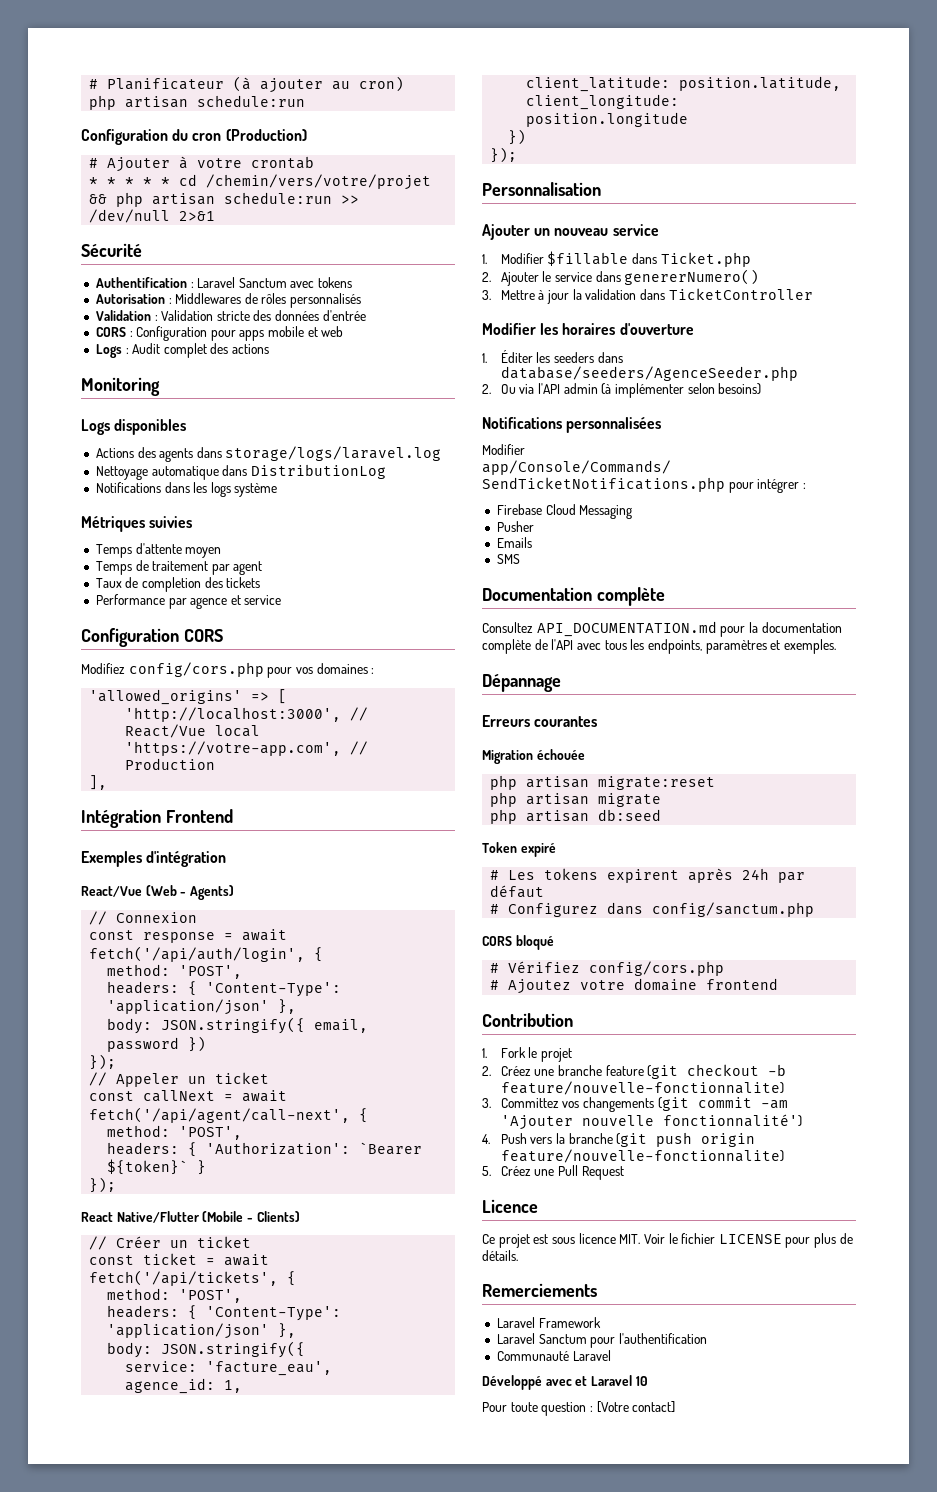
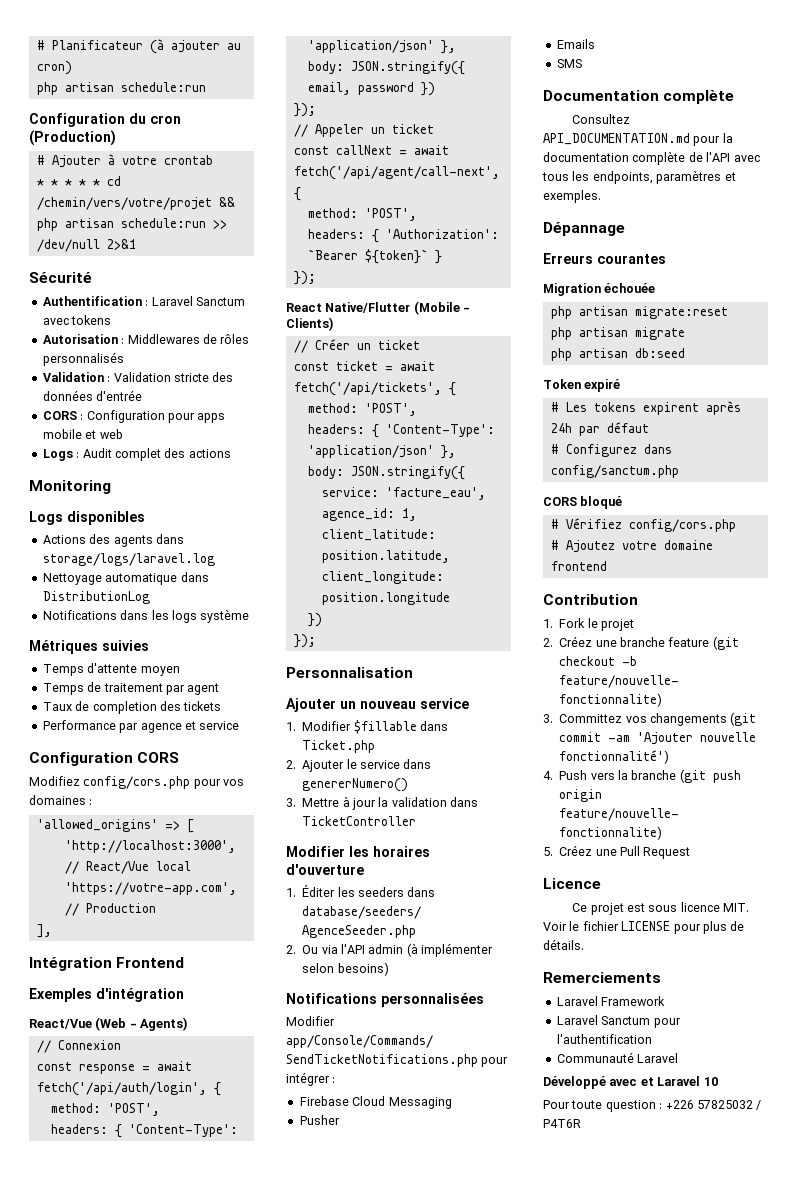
- Pour toute question : [Votre contact]
+ Pour toute question : +226 57825032 / P4T6R

